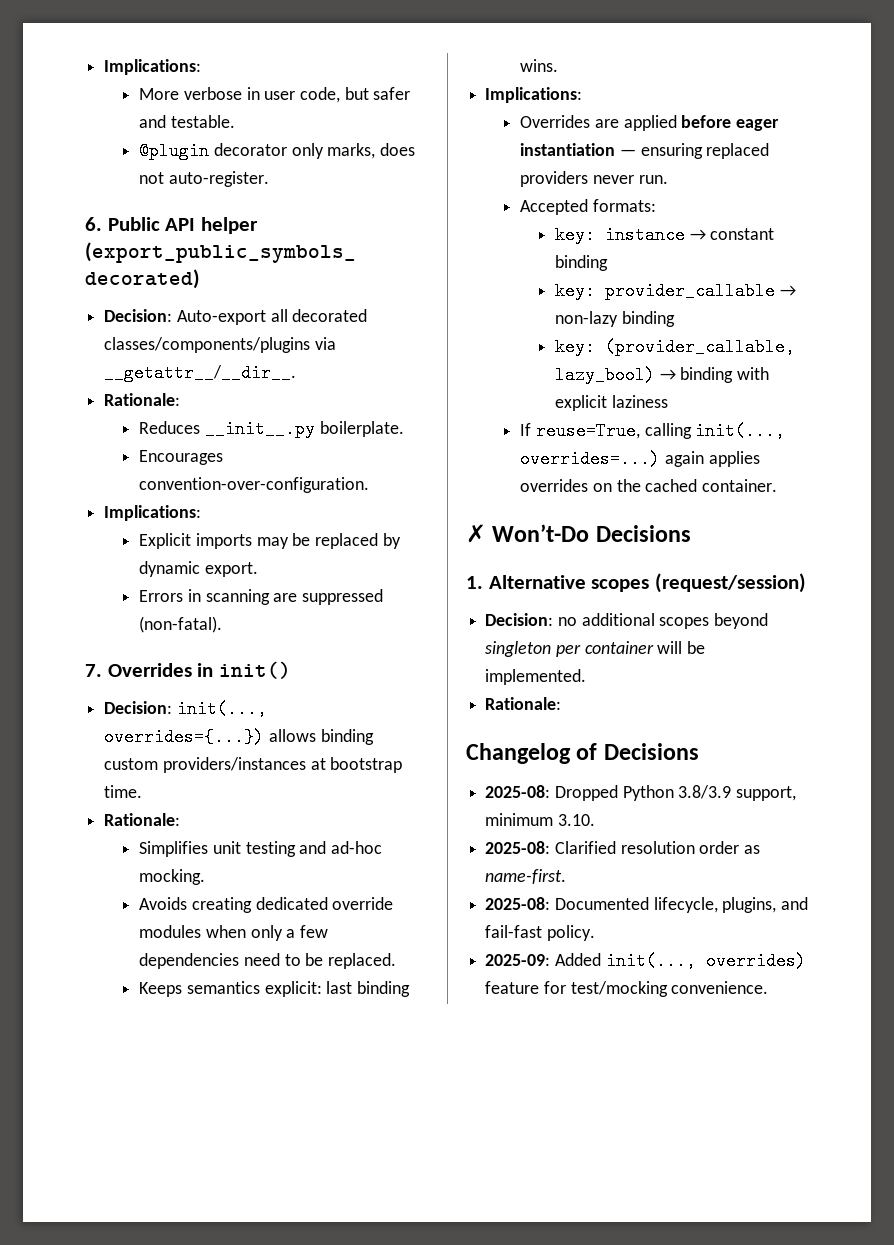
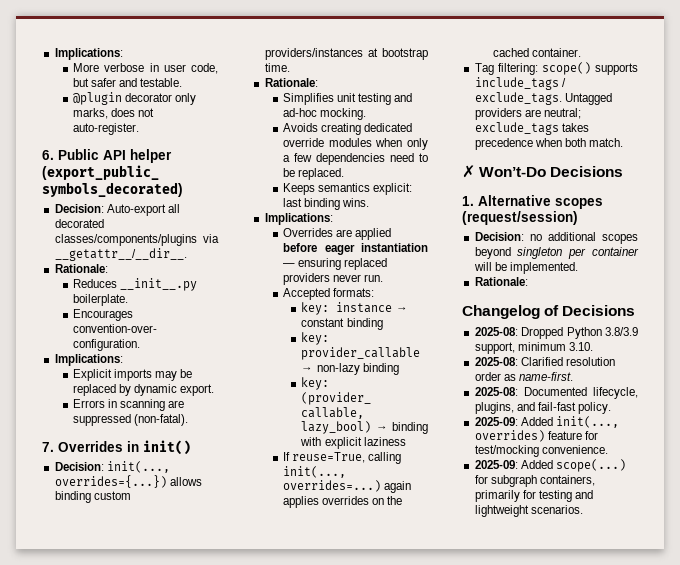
+ Tag filtering: scope() supports include_tags / exclude_tags. Untagged providers are neutral; exclude_tags takes precedence when both match.
+ 2025-09: Added scope(...) for subgraph containers, primarily for testing and lightweight scenarios.

